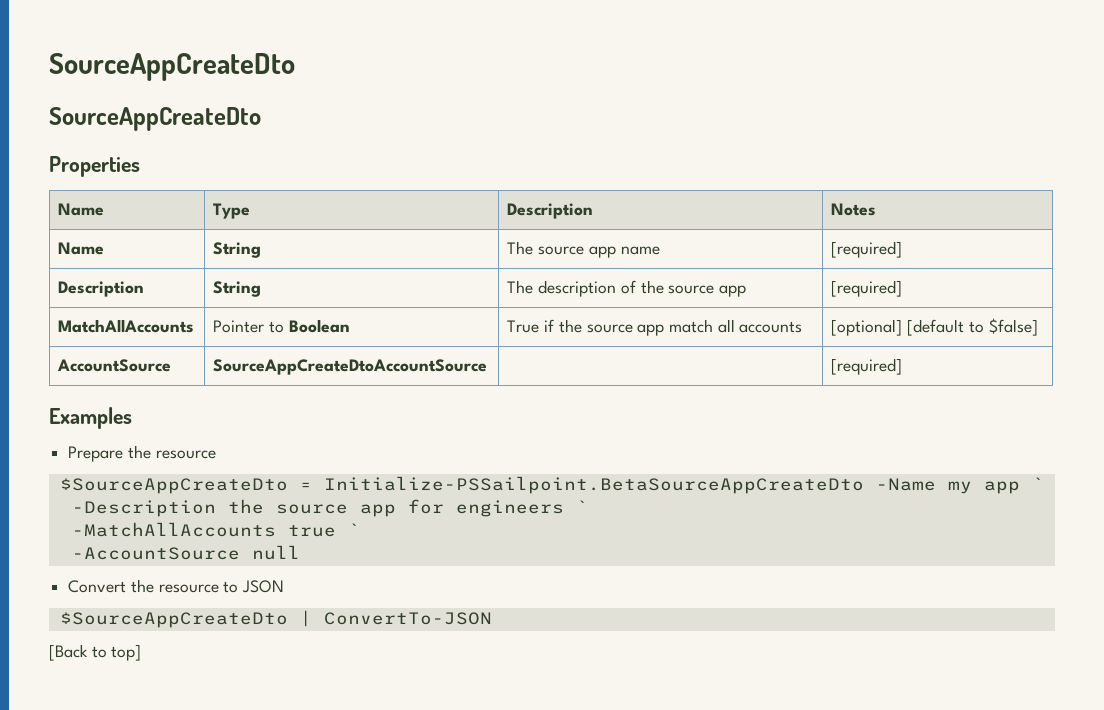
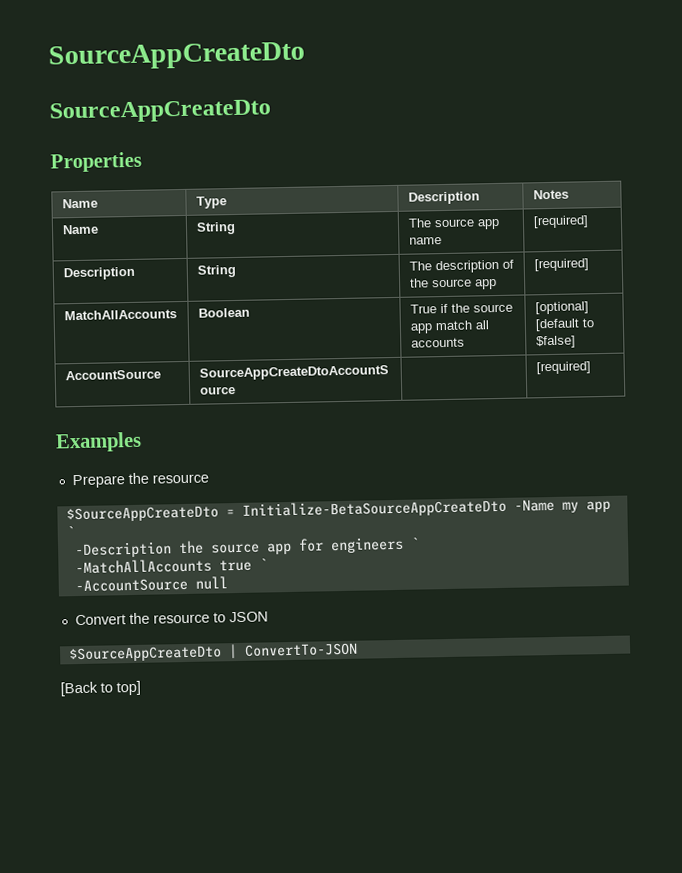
- MatchAllAccounts | Pointer to Boolean | True if the source app match all accounts | [optional] [default to $false]
+ MatchAllAccounts | Boolean | True if the source app match all accounts | [optional] [default to $false]
- $SourceAppCreateDto = Initialize-PSSailpoint.BetaSourceAppCreateDto -Name my app `
+ $SourceAppCreateDto = Initialize-BetaSourceAppCreateDto -Name my app `

